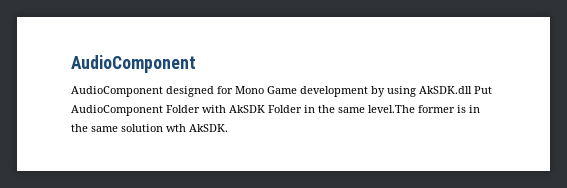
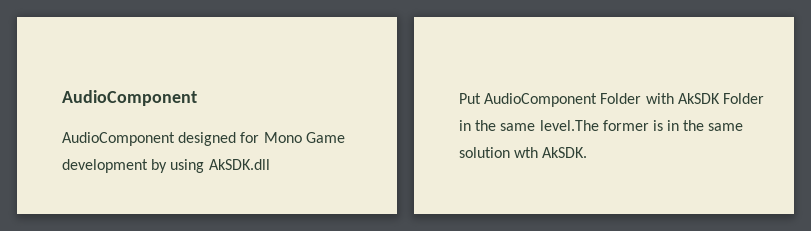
- AudioComponent designed for Mono Game development by using AkSDK.dll Put AudioComponent Folder with AkSDK Folder in the same level.The former is in the same solution wth AkSDK.
+ AudioComponent designed for Mono Game development by using AkSDK.dll
+ Put AudioComponent Folder with AkSDK Folder in the same level.The former is in the same solution wth AkSDK.

